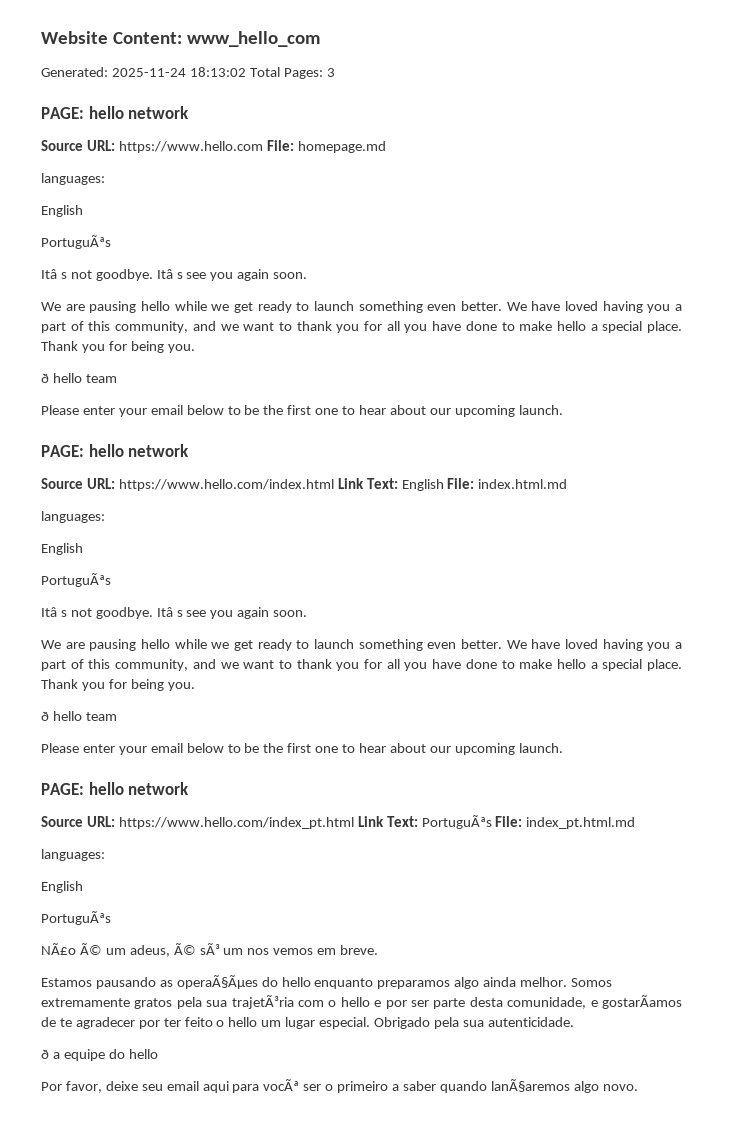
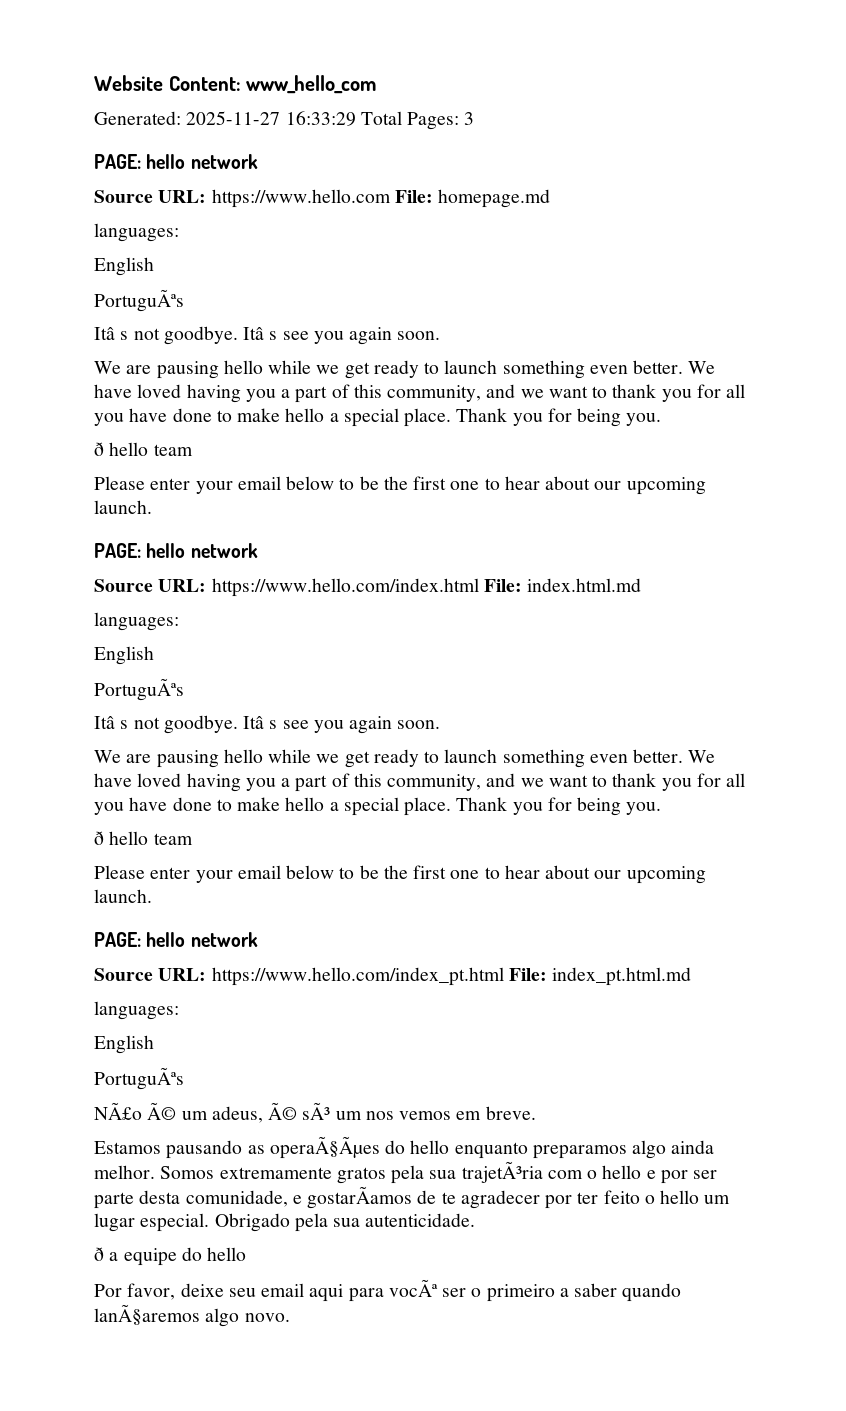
- Generated: 2025-11-24 18:13:02 Total Pages: 3
+ Generated: 2025-11-27 16:33:29 Total Pages: 3
- Source URL: https://www.hello.com/index.html Link Text: English File: index.html.md
+ Source URL: https://www.hello.com/index.html File: index.html.md
- Source URL: https://www.hello.com/index_pt.html Link Text: PortuguÃªs File: index_pt.html.md
+ Source URL: https://www.hello.com/index_pt.html File: index_pt.html.md

